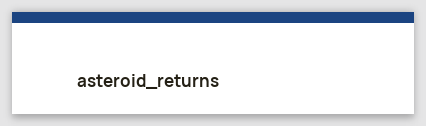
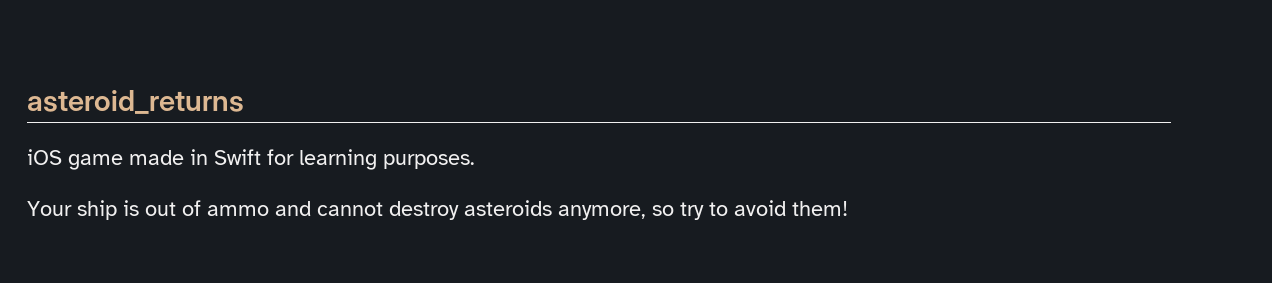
+ iOS game made in Swift for learning purposes.
+ Your ship is out of ammo and cannot destroy asteroids anymore, so try to avoid them!

